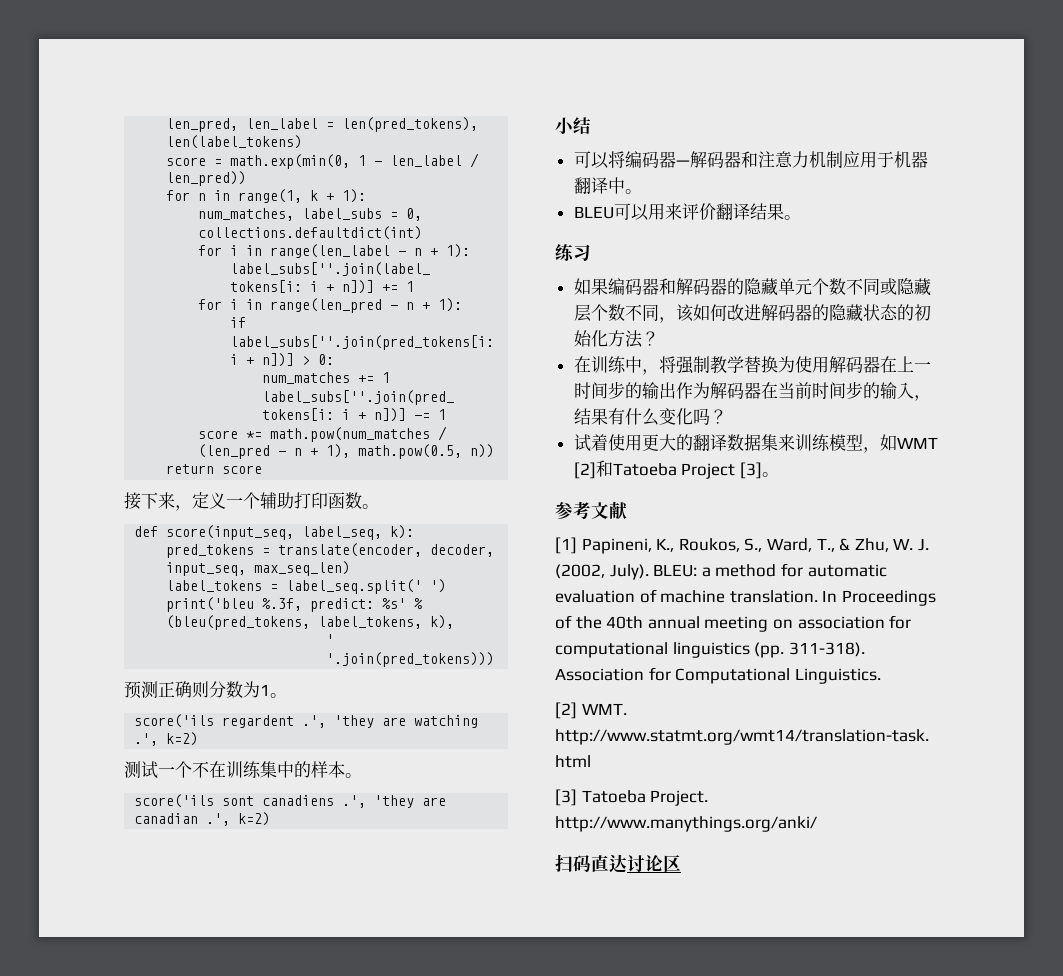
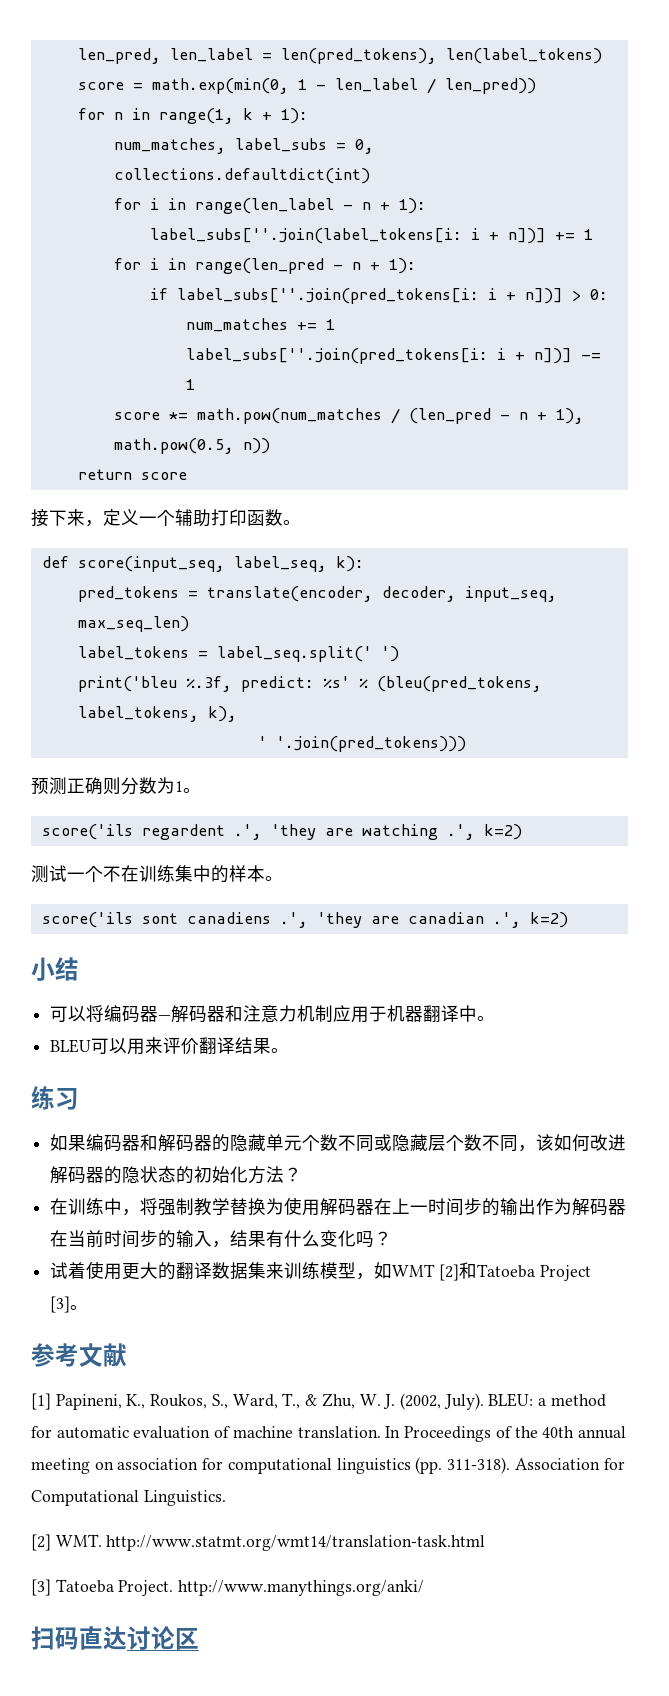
- 如果编码器和解码器的隐藏单元个数不同或隐藏层个数不同，该如何改进解码器的隐藏状态的初始化方法？
+ 如果编码器和解码器的隐藏单元个数不同或隐藏层个数不同，该如何改进解码器的隐状态的初始化方法？

